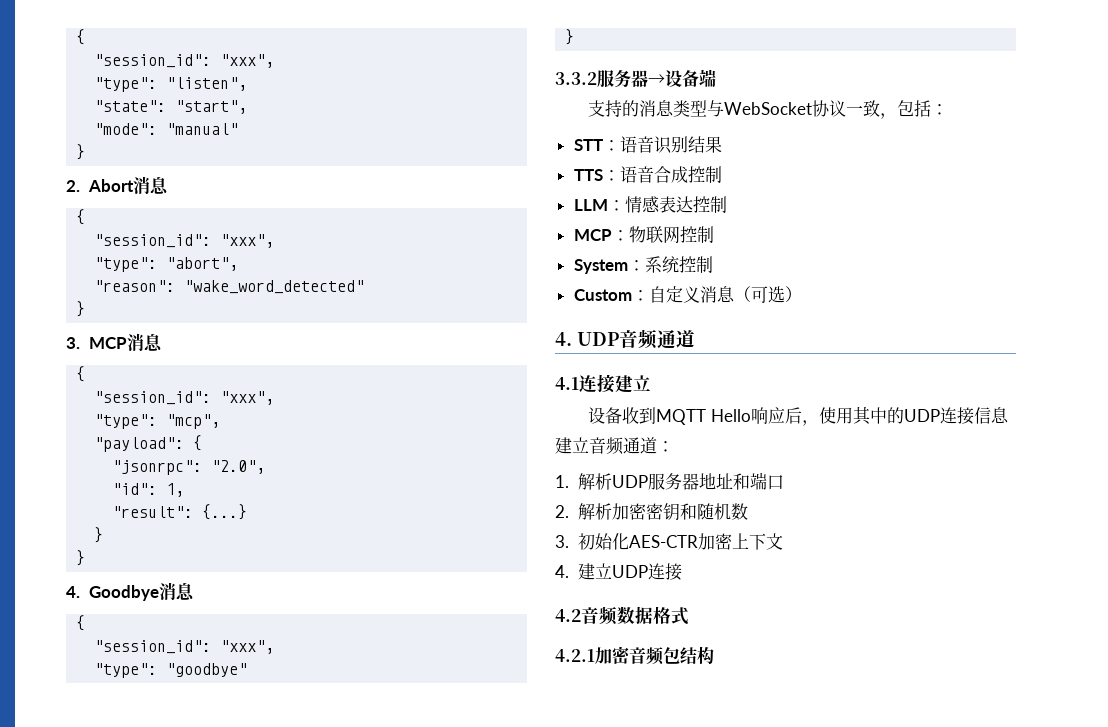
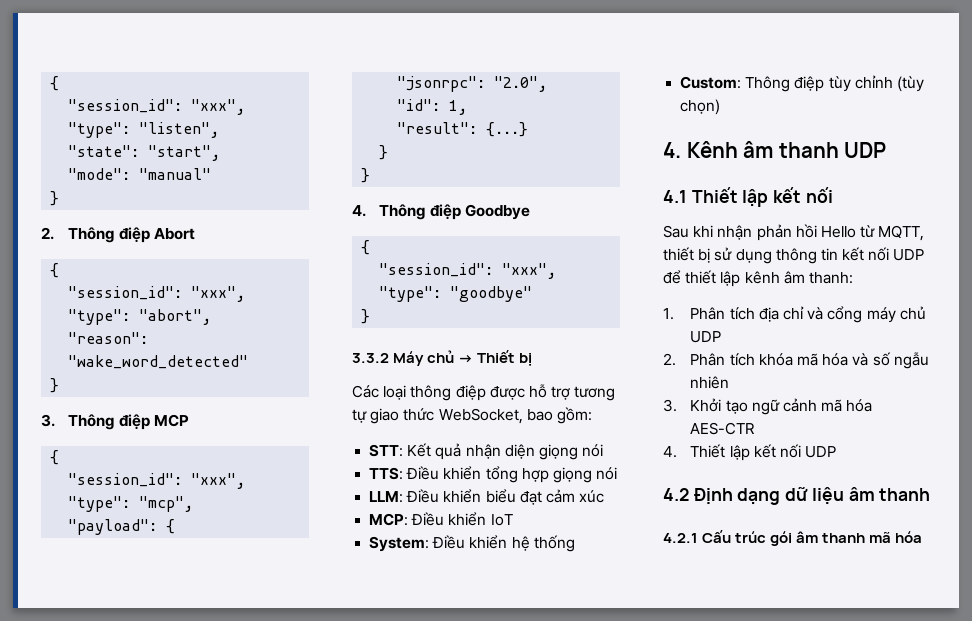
- 2. Abort消息
+ 2. Thông điệp Abort
- 3. MCP消息
+ 3. Thông điệp MCP
- 4. Goodbye消息
+ 4. Thông điệp Goodbye
- 3.3.2服务器→设备端
- 支持的消息类型与WebSocket协议一致，包括：
- STT：语音识别结果
- TTS：语音合成控制
- LLM：情感表达控制
- MCP：物联网控制
- System：系统控制
- Custom：自定义消息（可选）
- 4. UDP音频通道
+ 3.3.2 Máy chủ → Thiết bị
+ Các loại thông điệp được hỗ trợ tương tự giao thức WebSocket, bao gồm:
+ STT: Kết quả nhận diện giọng nói
+ TTS: Điều khiển tổng hợp giọng nói
+ LLM: Điều khiển biểu đạt cảm xúc
+ MCP: Điều khiển IoT
+ System: Điều khiển hệ thống
+ Custom: Thông điệp tùy chỉnh (tùy chọn)
+ 4. Kênh âm thanh UDP
- 4.1连接建立
- 设备收到MQTT Hello响应后，使用其中的UDP连接信息建立音频通道：
- 1.解析UDP服务器地址和端口
- 2.解析加密密钥和随机数
- 3.初始化AES-CTR加密上下文
- 4.建立UDP连接
+ 4.1 Thiết lập kết nối
+ Sau khi nhận phản hồi Hello từ MQTT, thiết bị sử dụng thông tin kết nối UDP để thiết lập kênh âm thanh:
+ 1. Phân tích địa chỉ và cổng máy chủ UDP
+ 2. Phân tích khóa mã hóa và số ngẫu nhiên
+ 3. Khởi tạo ngữ cảnh mã hóa AES-CTR
+ 4. Thiết lập kết nối UDP
- 4.2音频数据格式
- 4.2.1加密音频包结构
+ 4.2 Định dạng dữ liệu âm thanh
+ 4.2.1 Cấu trúc gói âm thanh mã hóa

